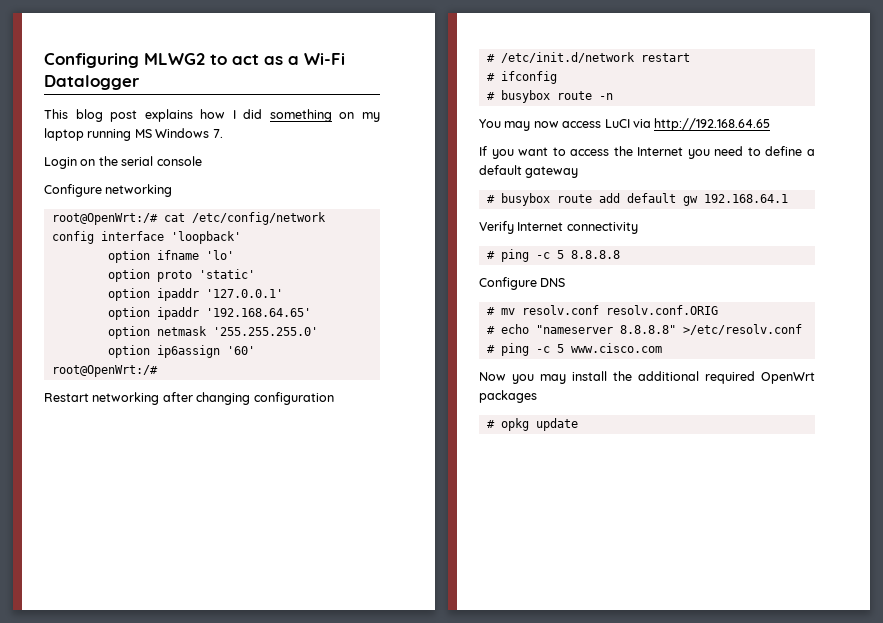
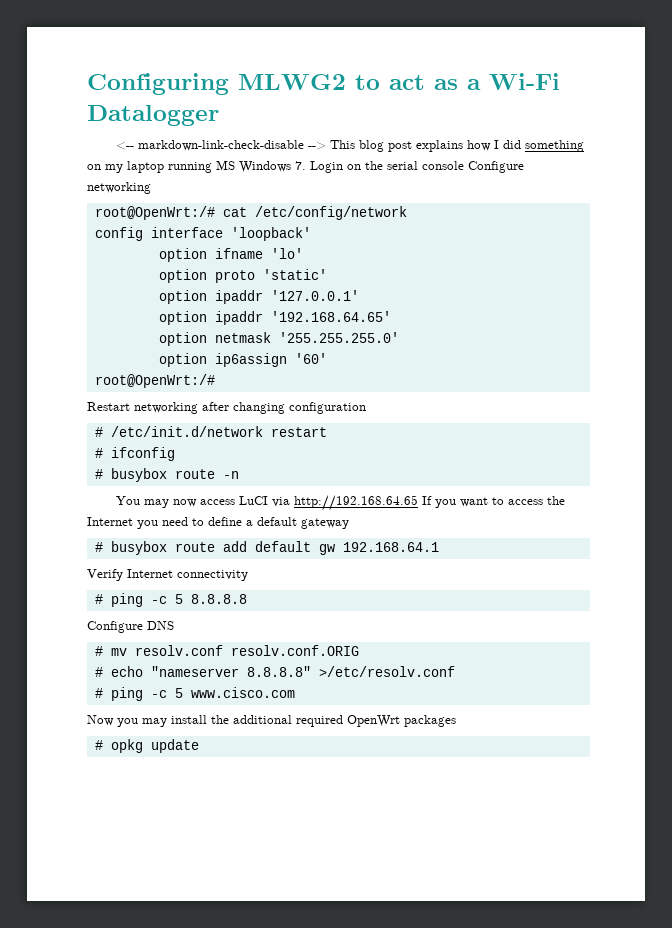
- This blog post explains how I did something on my laptop running MS Windows 7.
- Login on the serial console
- Configure networking
+ <-- markdown-link-check-disable --> This blog post explains how I did something on my laptop running MS Windows 7. Login on the serial console Configure networking
- You may now access LuCI via http://192.168.64.65
- If you want to access the Internet you need to define a default gateway
+ You may now access LuCI via http://192.168.64.65 If you want to access the Internet you need to define a default gateway

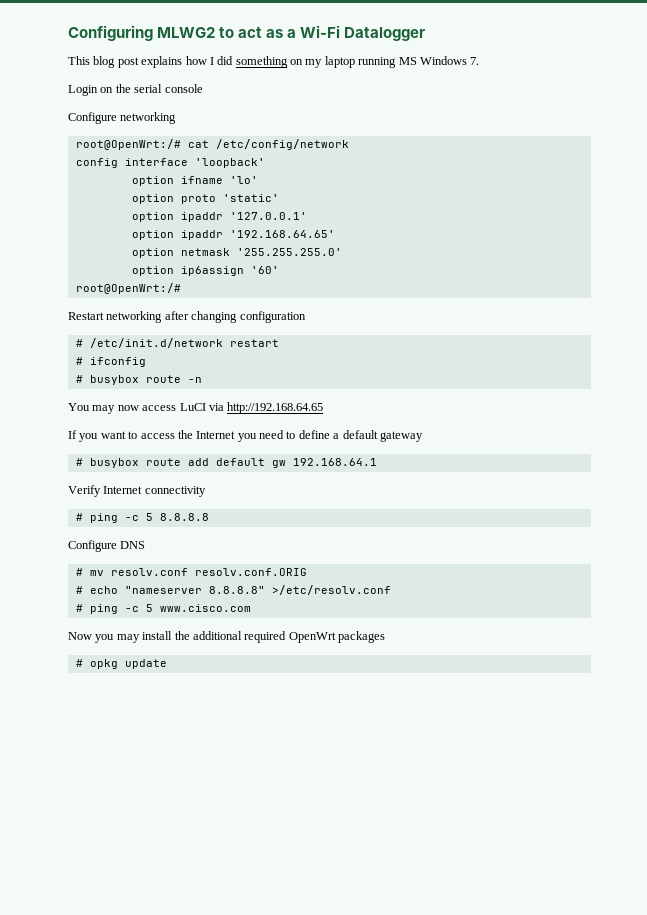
- <-- markdown-link-check-disable --> This blog post explains how I did something on my laptop running MS Windows 7. Login on the serial console Configure networking
+ This blog post explains how I did something on my laptop running MS Windows 7.
+ Login on the serial console
+ Configure networking
- You may now access LuCI via http://192.168.64.65 If you want to access the Internet you need to define a default gateway
+ You may now access LuCI via http://192.168.64.65
+ If you want to access the Internet you need to define a default gateway

